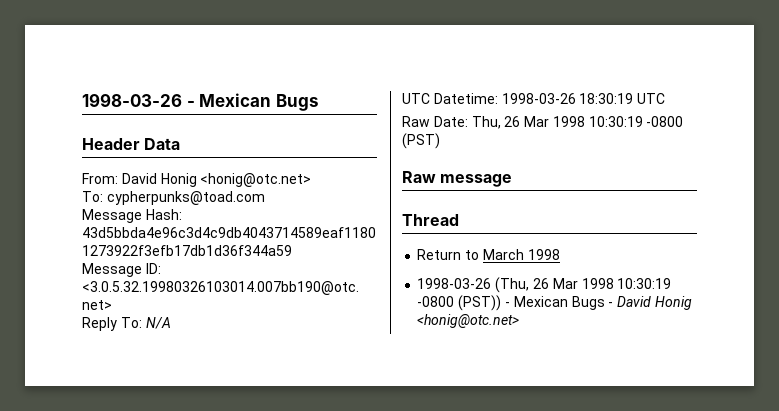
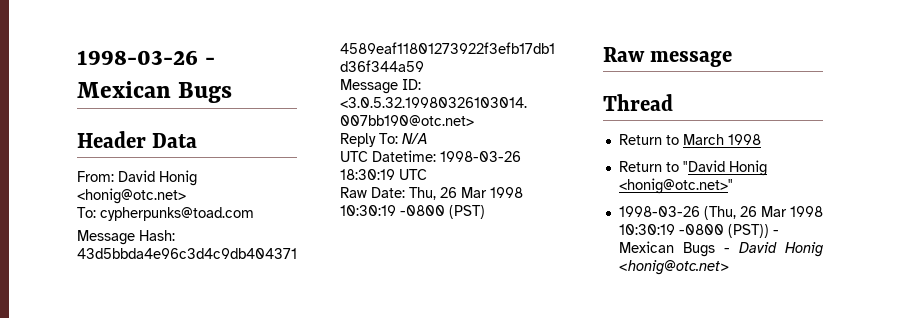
+ Return to "David Honig <honig@otc.net>"

